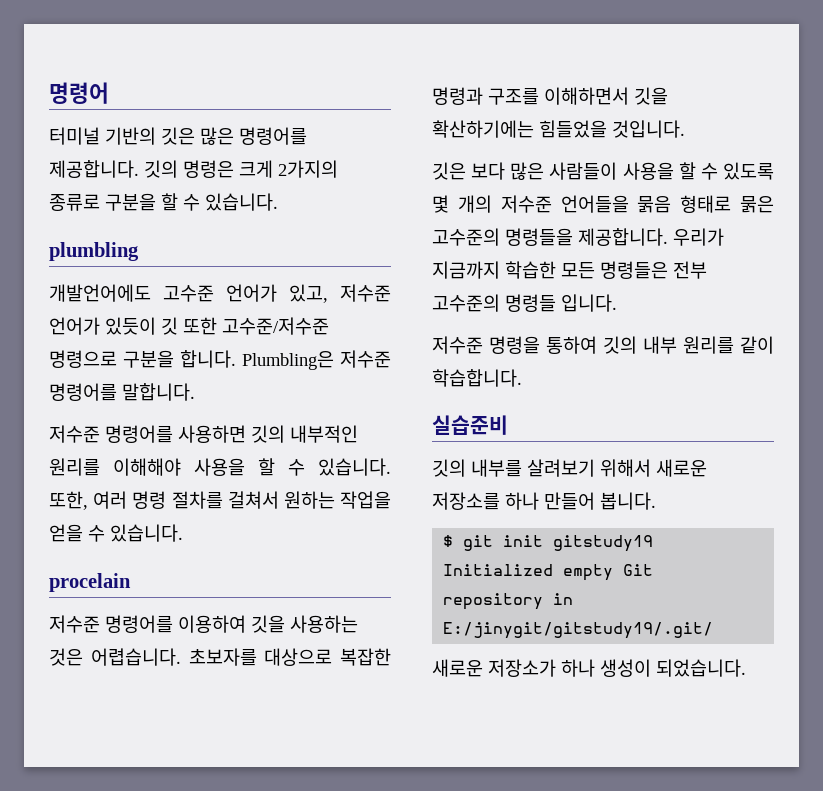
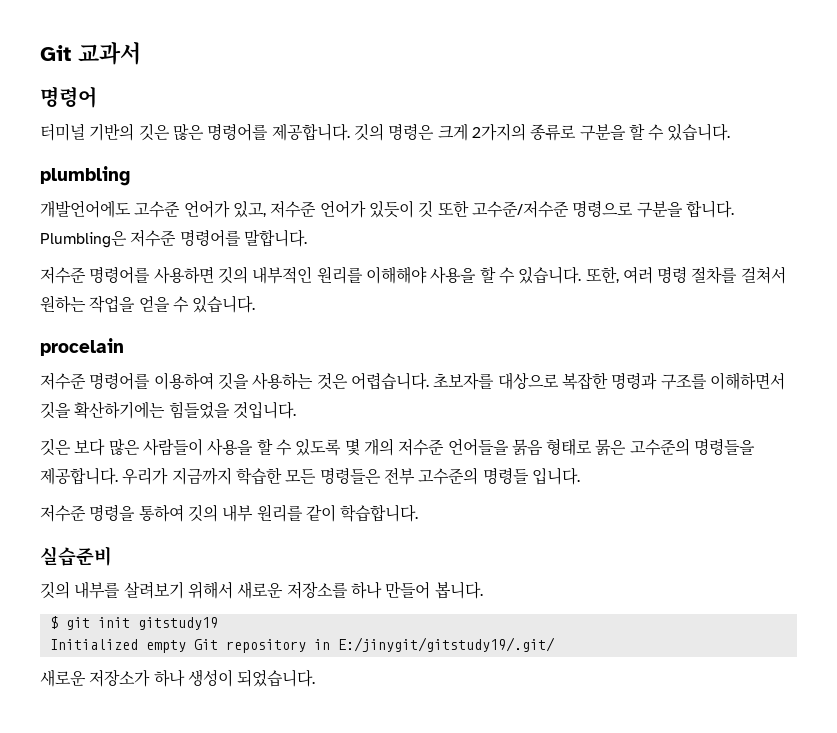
+ Git 교과서

